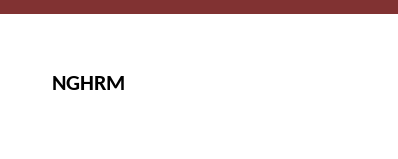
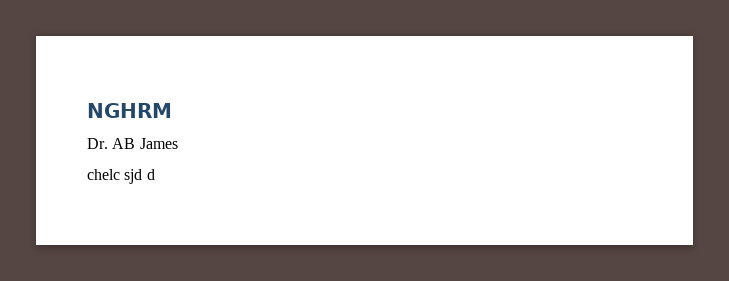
+ Dr. AB James
+ chelc sjd d

